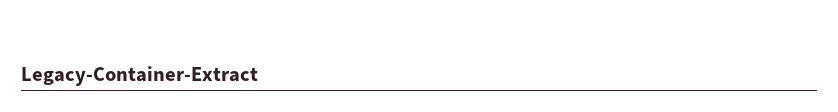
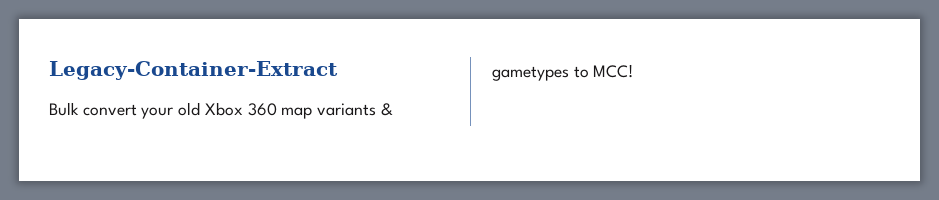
+ Bulk convert your old Xbox 360 map variants & gametypes to MCC!

